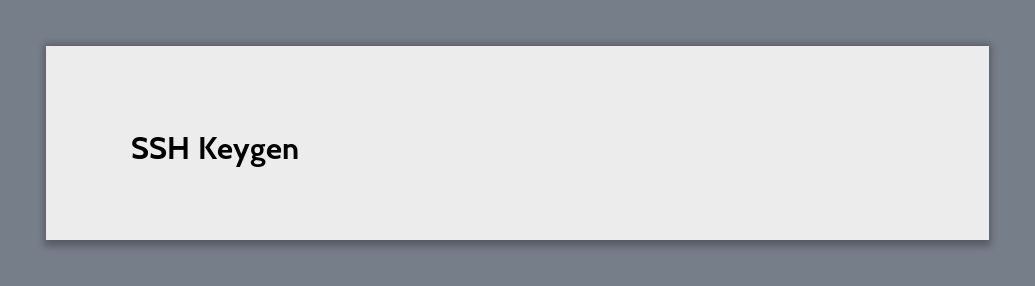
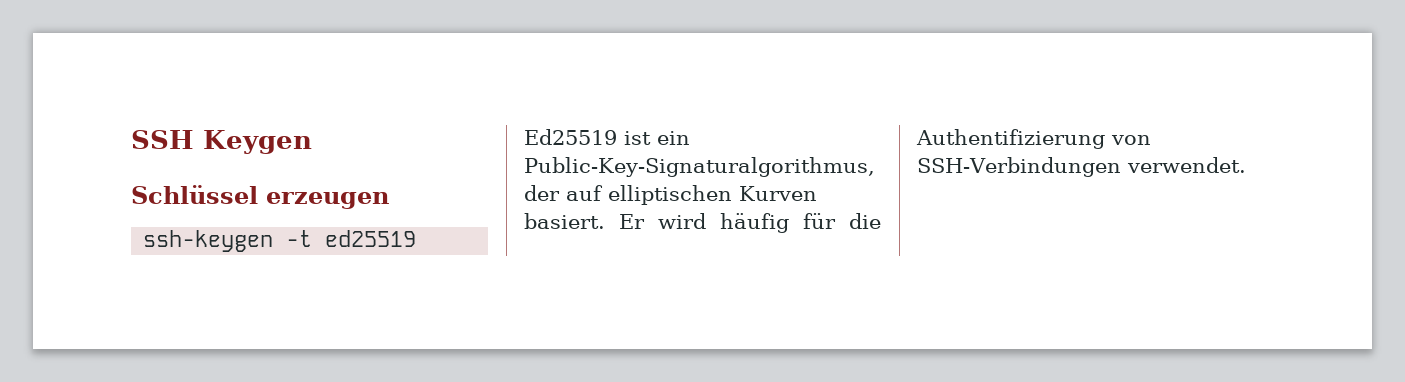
+ Schlüssel erzeugen
+ ssh-keygen -t ed25519
+ Ed25519 ist ein Public-Key-Signaturalgorithmus, der auf elliptischen Kurven basiert. Er wird häufig für die Authentifizierung von SSH-Verbindungen verwendet.

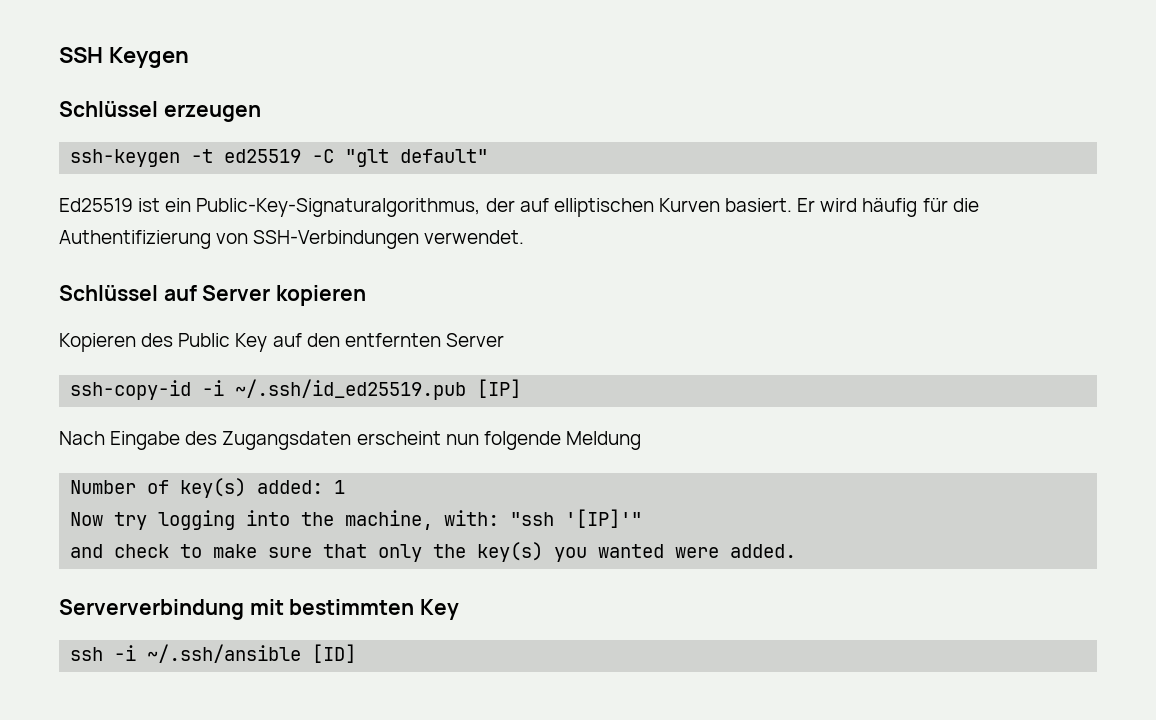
- ssh-keygen -t ed25519
+ ssh-keygen -t ed25519 -C "glt default"
+ Schlüssel auf Server kopieren
+ Kopieren des Public Key auf den entfernten Server
+ ssh-copy-id -i ~/.ssh/id_ed25519.pub [IP]
+ Nach Eingabe des Zugangsdaten erscheint nun folgende Meldung
+ Number of key(s) added: 1
+ Now try logging into the machine, with: "ssh '[IP]'"
+ and check to make sure that only the key(s) you wanted were added.
+ Serververbindung mit bestimmten Key
+ ssh -i ~/.ssh/ansible [ID]

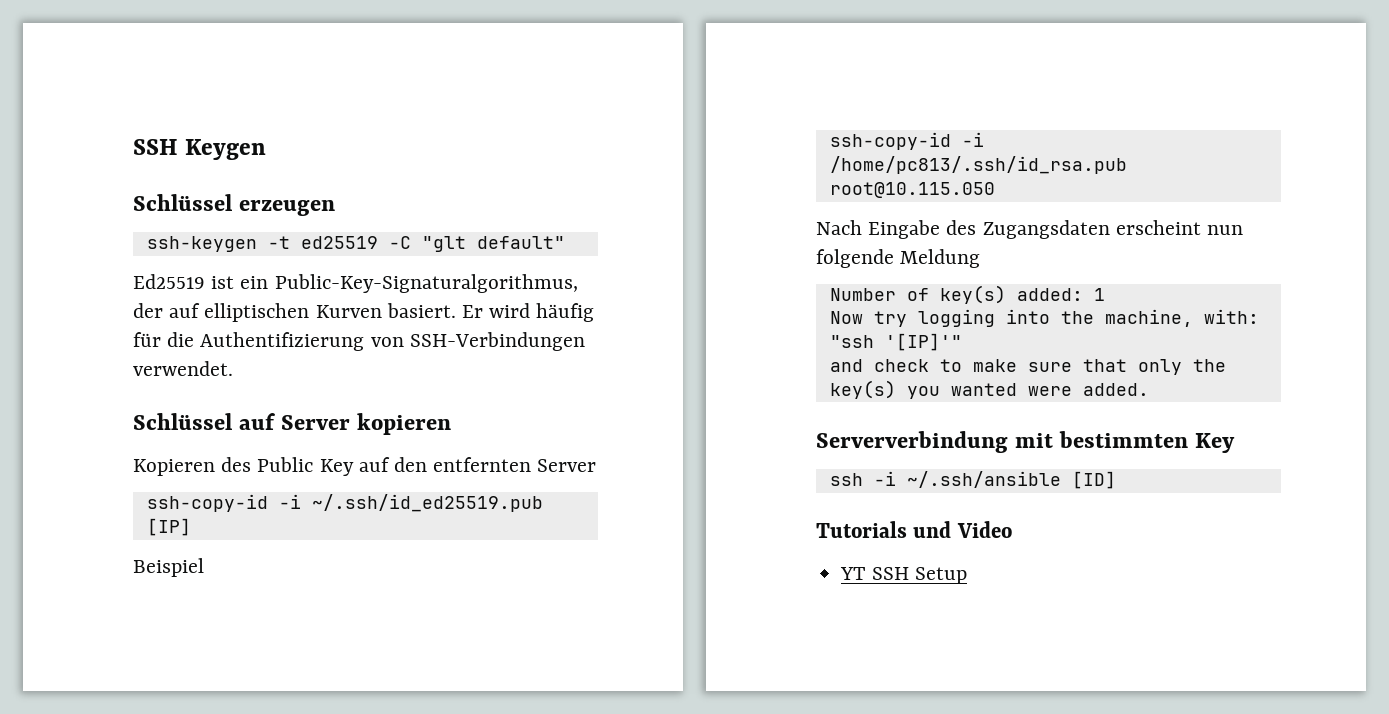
+ Beispiel
+ ssh-copy-id -i /home/pc813/.ssh/id_rsa.pub root@10.115.050
+ Tutorials und Video
+ YT SSH Setup

